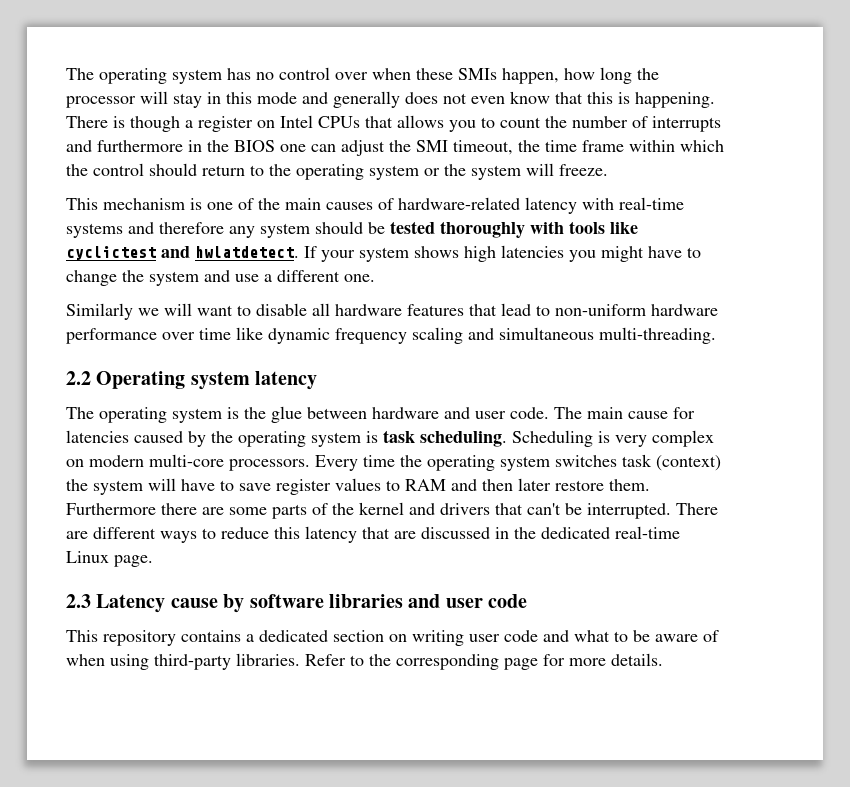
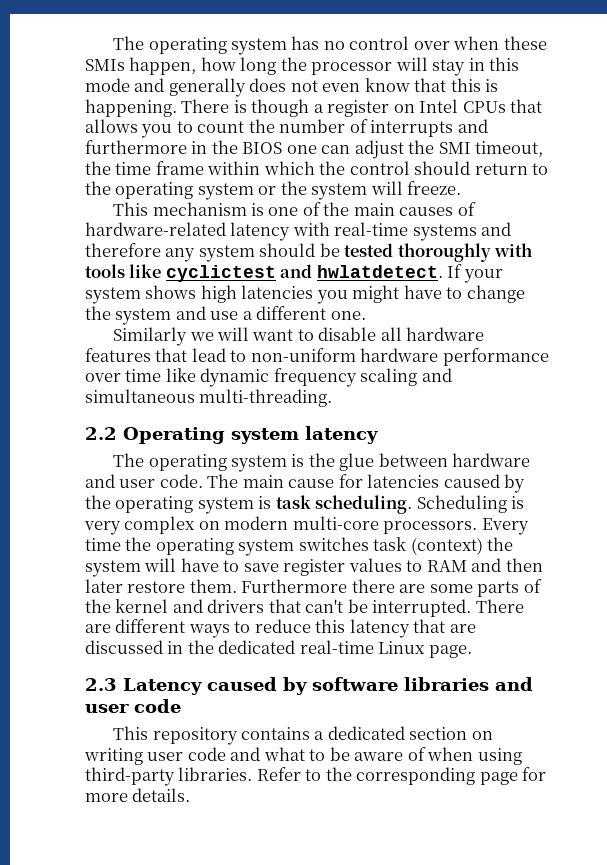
- 2.3 Latency cause by software libraries and user code
+ 2.3 Latency caused by software libraries and user code

